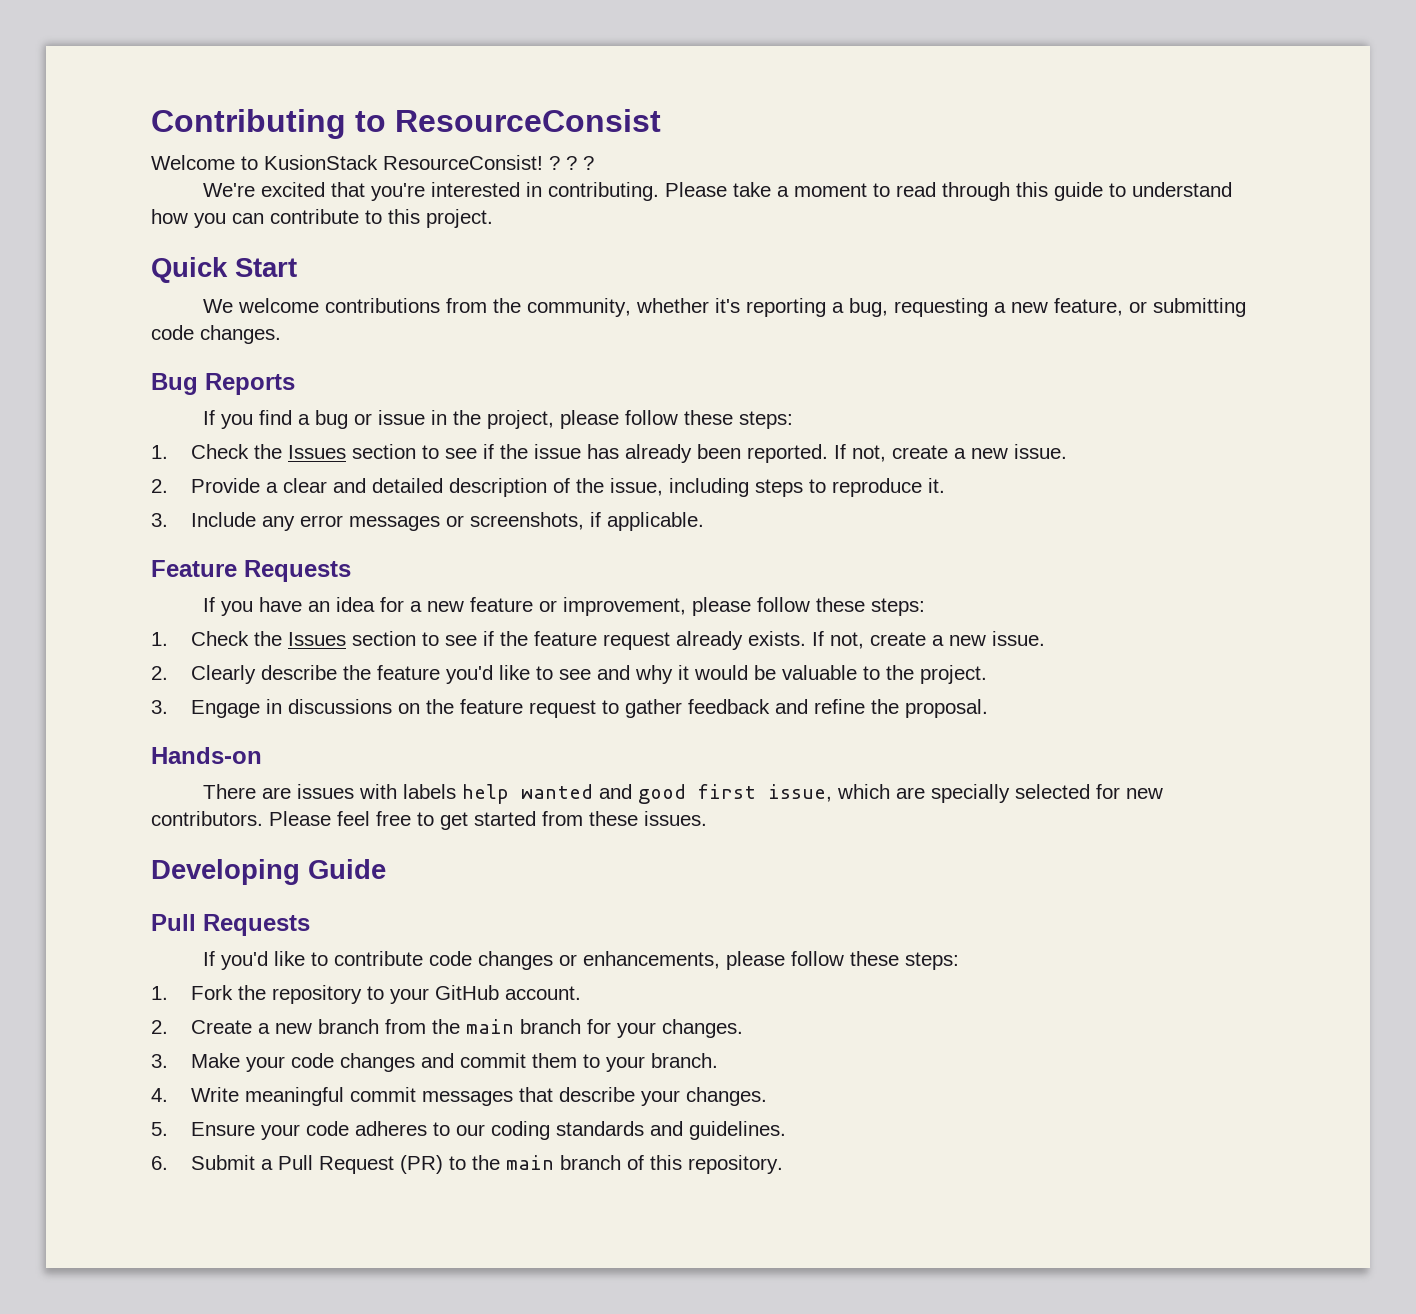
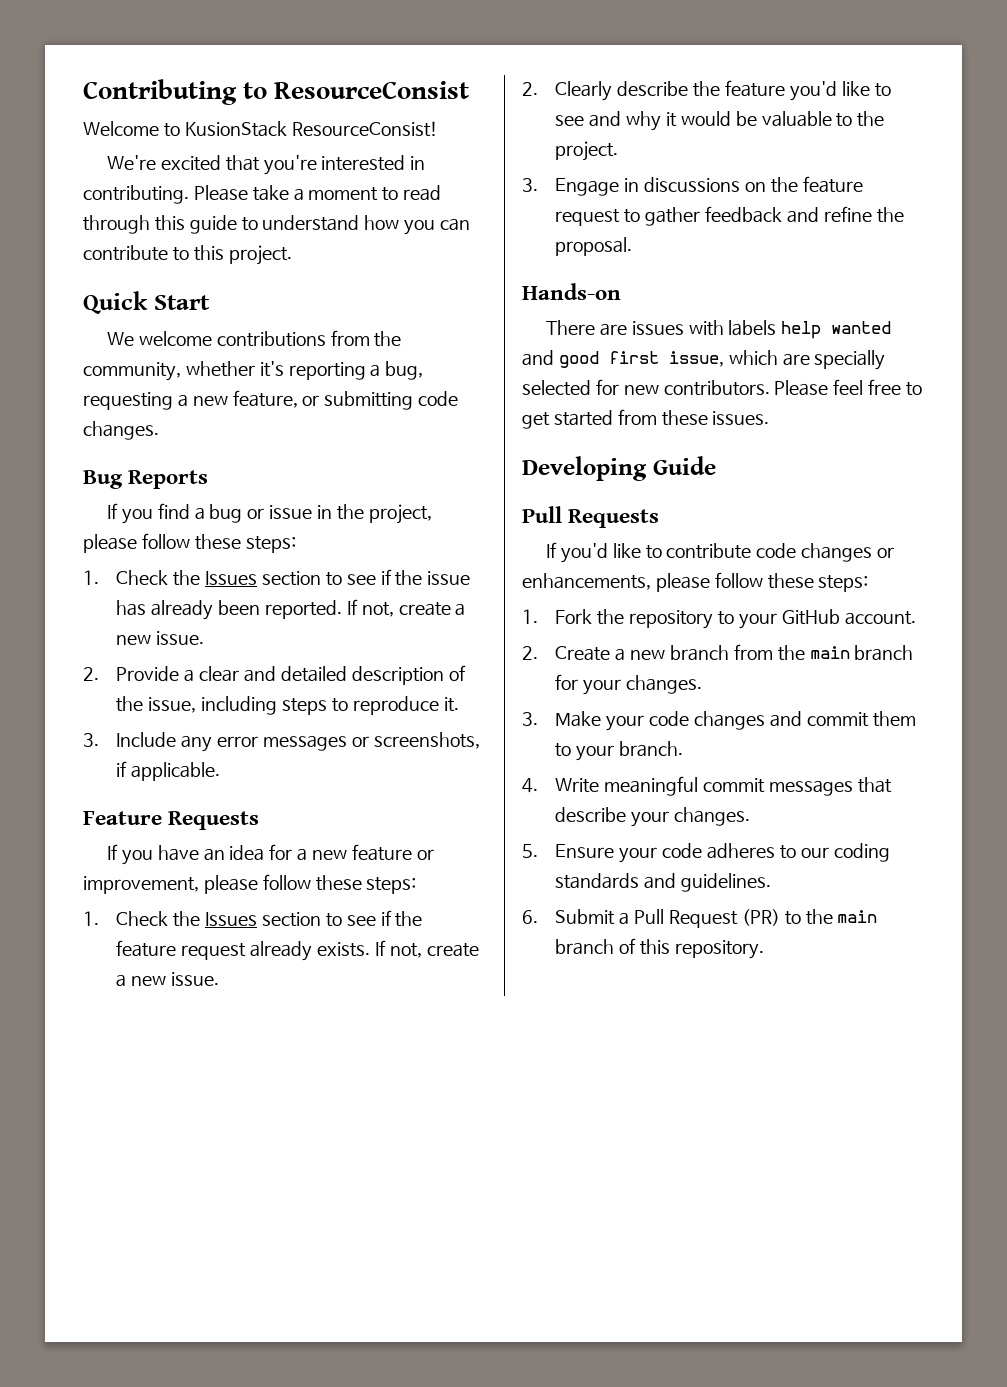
- ? ? ?

